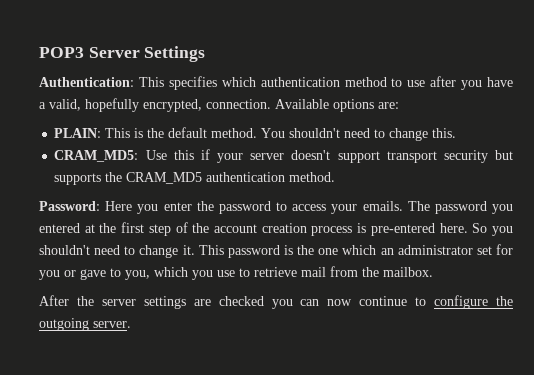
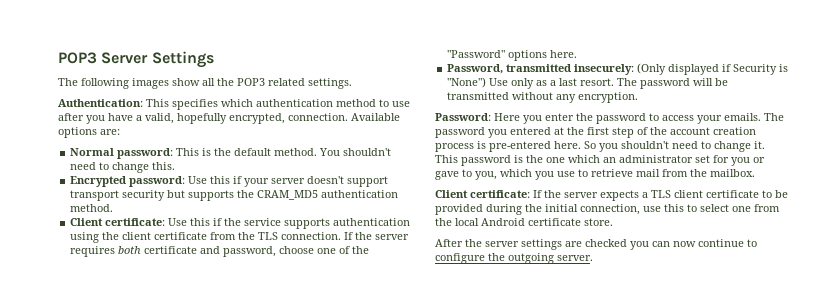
+ The following images show all the POP3 related settings.
- PLAIN: This is the default method.
+ Normal password: This is the default method.
- CRAM_MD5: Use this if your server doesn't support transport security but supports the CRAM_MD5 authentication method.
+ Encrypted password: Use this if your server doesn't support transport security but supports the CRAM_MD5 authentication method.
+ Client certificate: Use this if the service supports authentication using the client certificate from the TLS connection. If the server requires both certificate and password, choose one of the "Password" options here.
+ Password, transmitted insecurely: (Only displayed if Security is "None") Use only as a last resort. The password will be transmitted without any encryption.
+ Client certificate: If the server expects a TLS client certificate to be provided during the initial connection, use this to select one from the local Android certificate store.

